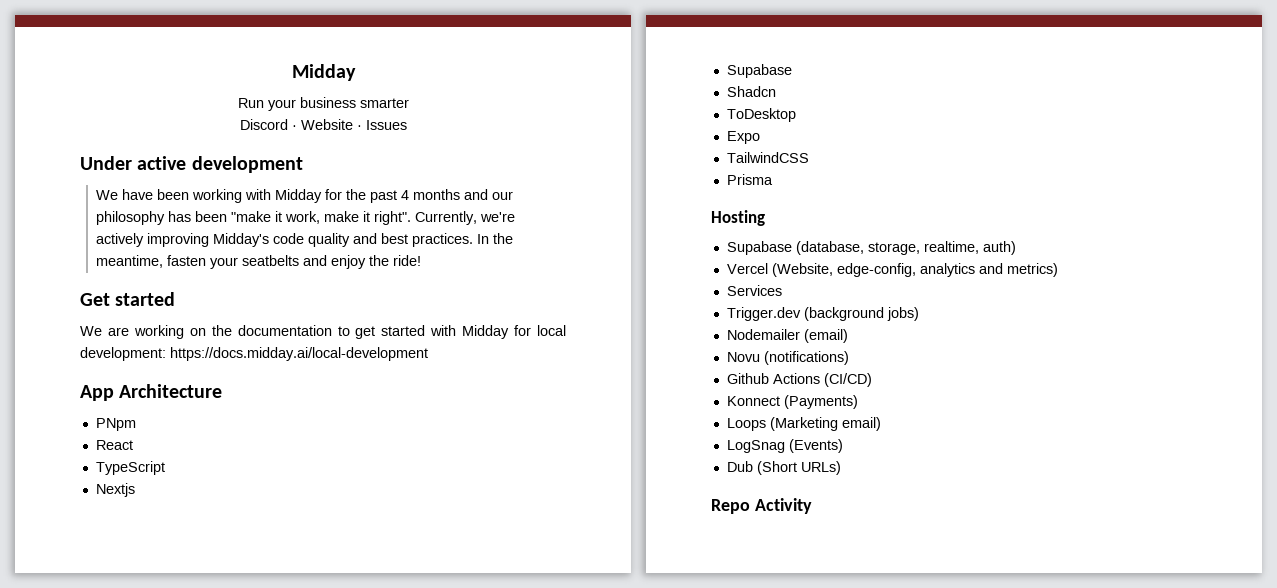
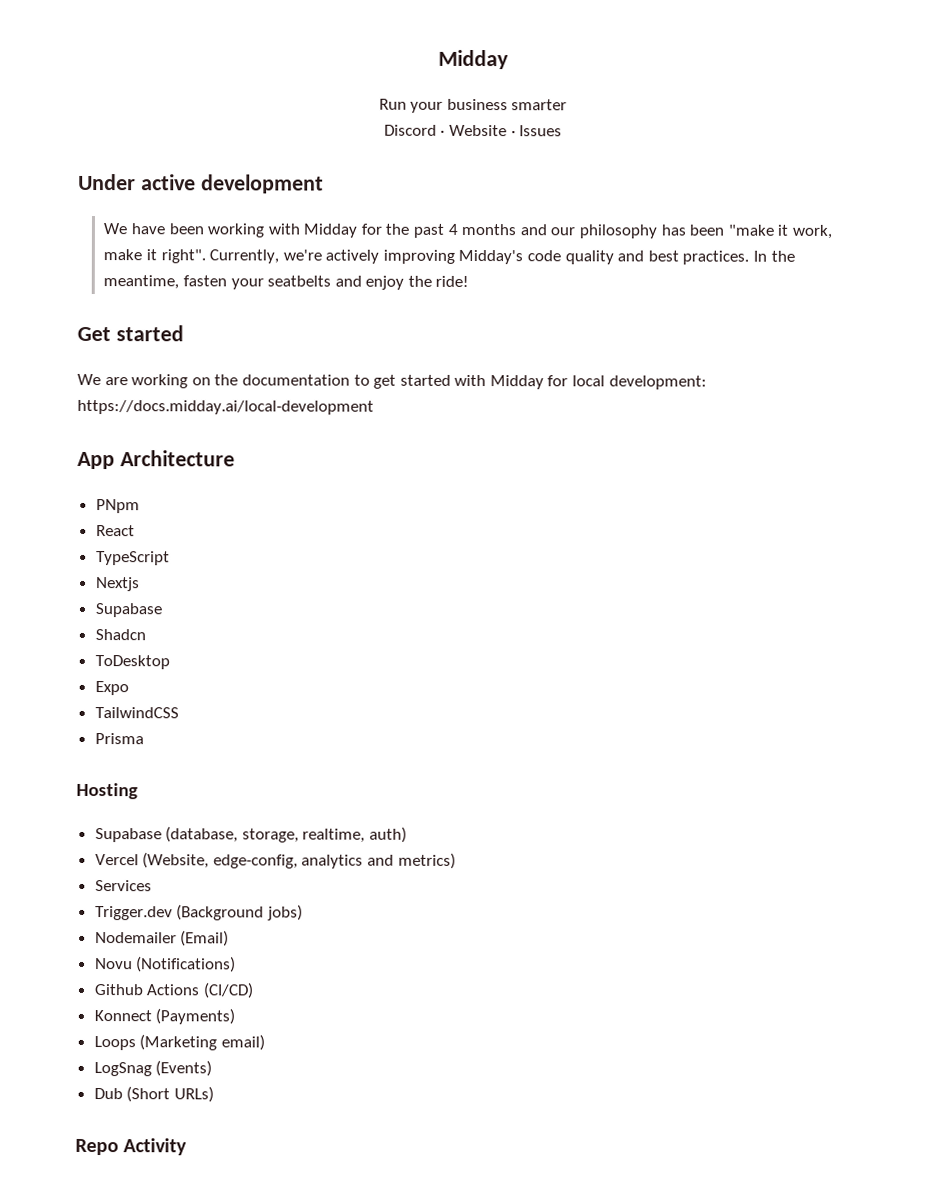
- Trigger.dev (background jobs)
+ Trigger.dev (Background jobs)
- Nodemailer (email)
+ Nodemailer (Email)
- Novu (notifications)
+ Novu (Notifications)

